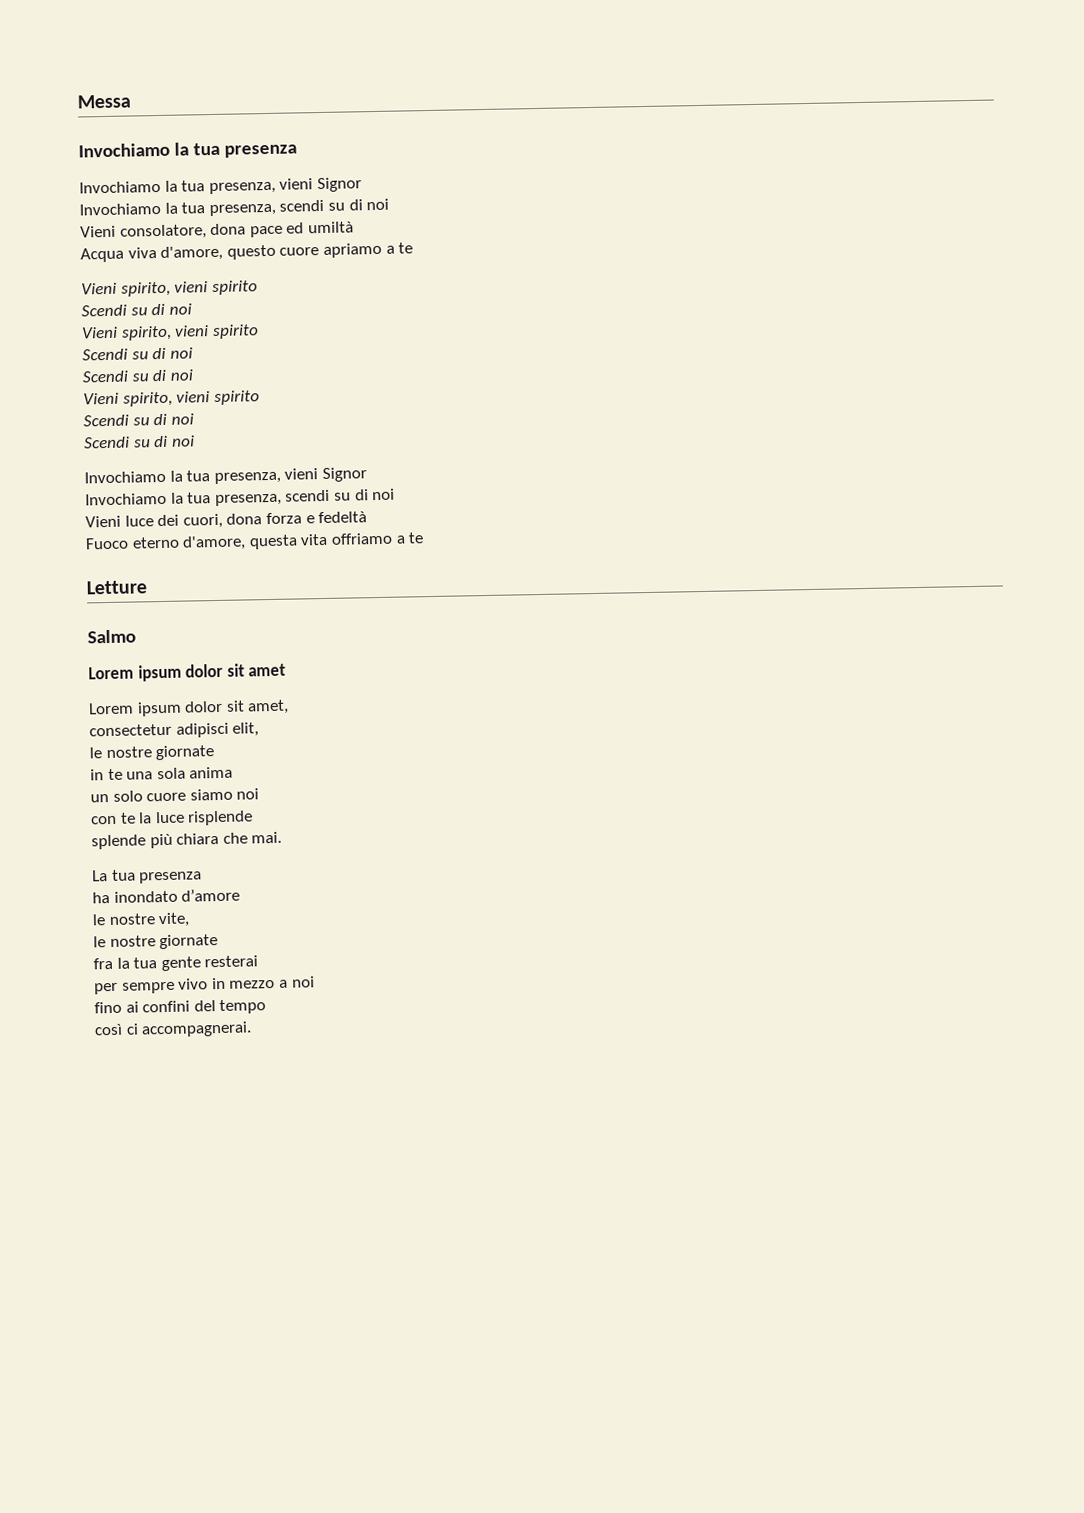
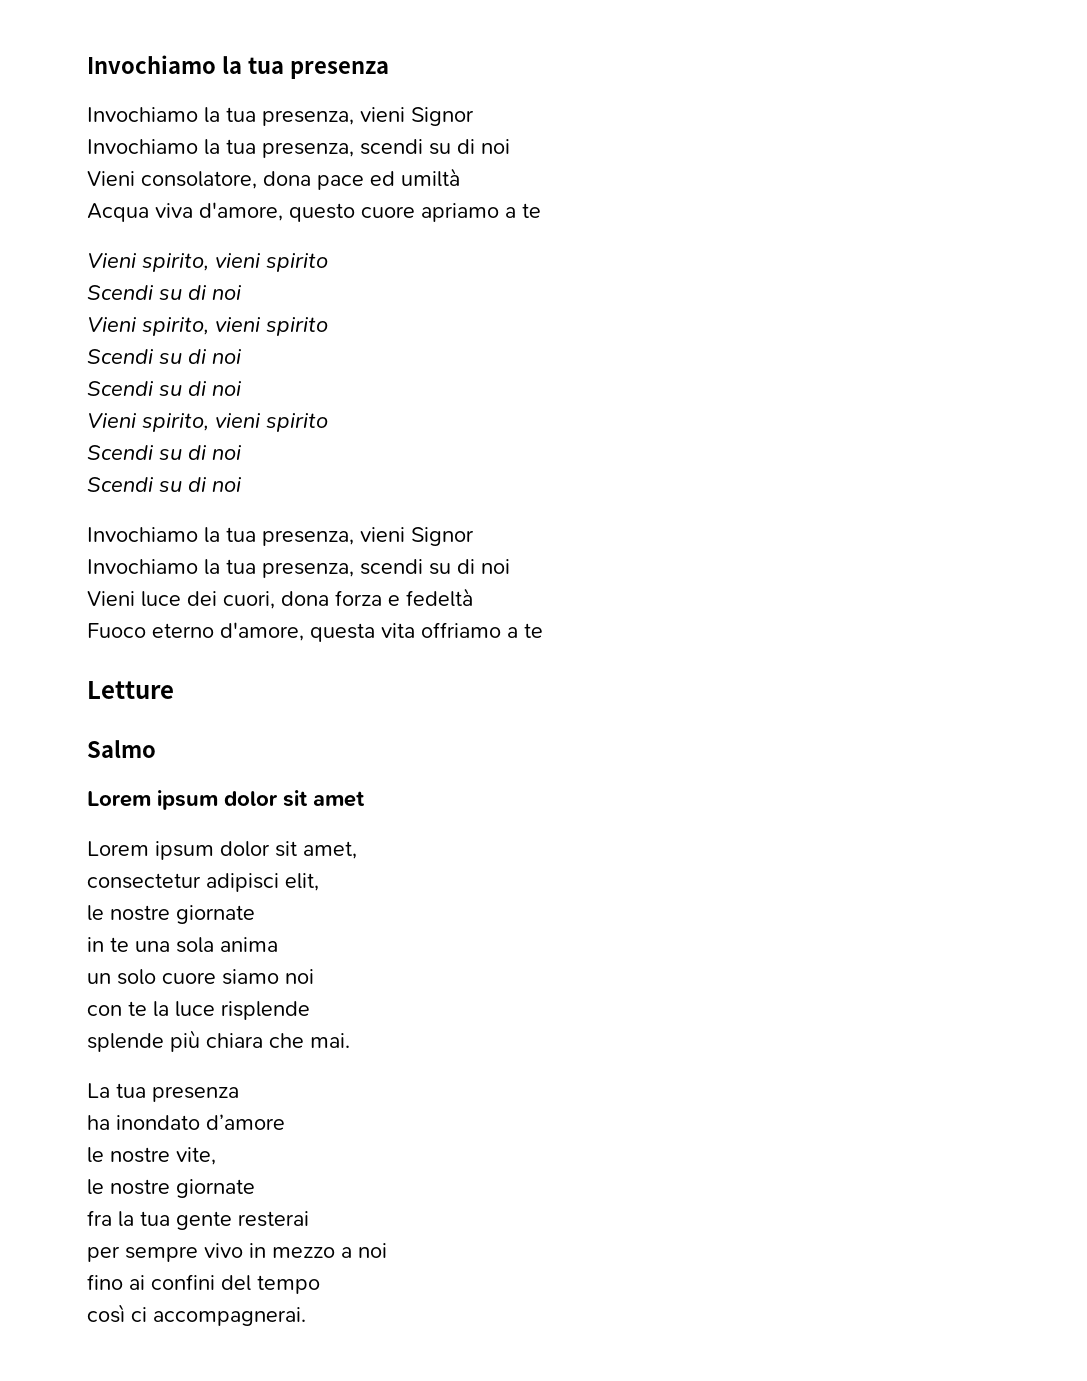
- Messa

